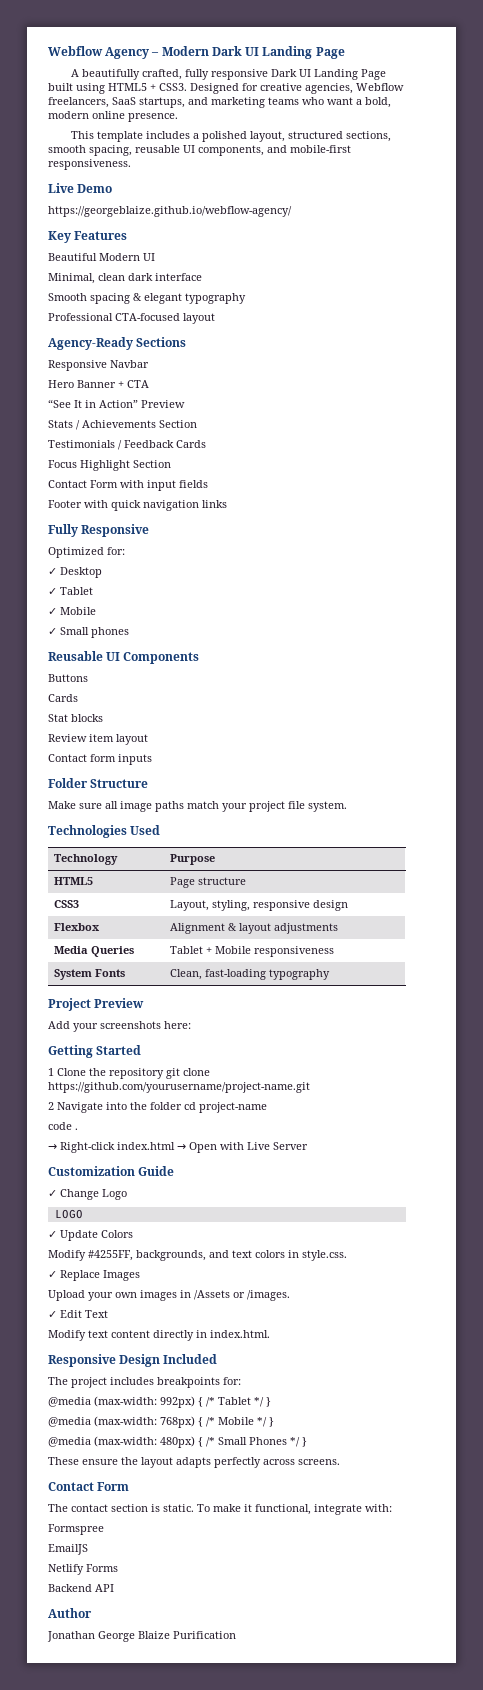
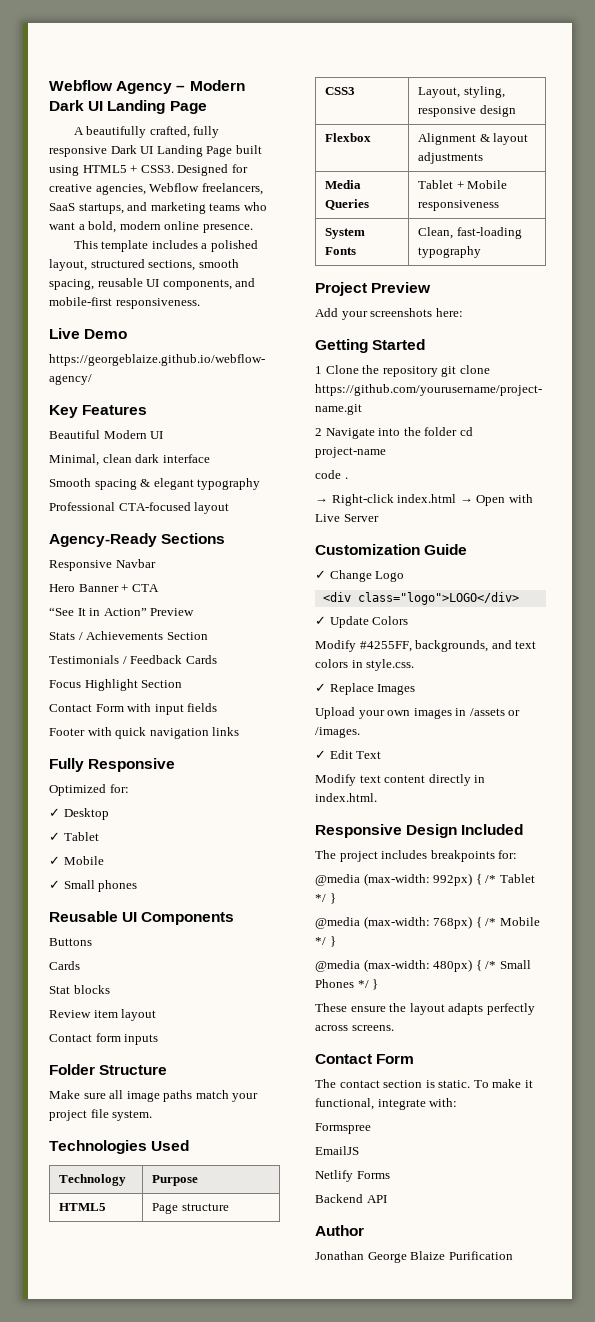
- LOGO
+ <div class="logo">LOGO</div>
- Upload your own images in /Assets or /images.
+ Upload your own images in /assets or /images.

